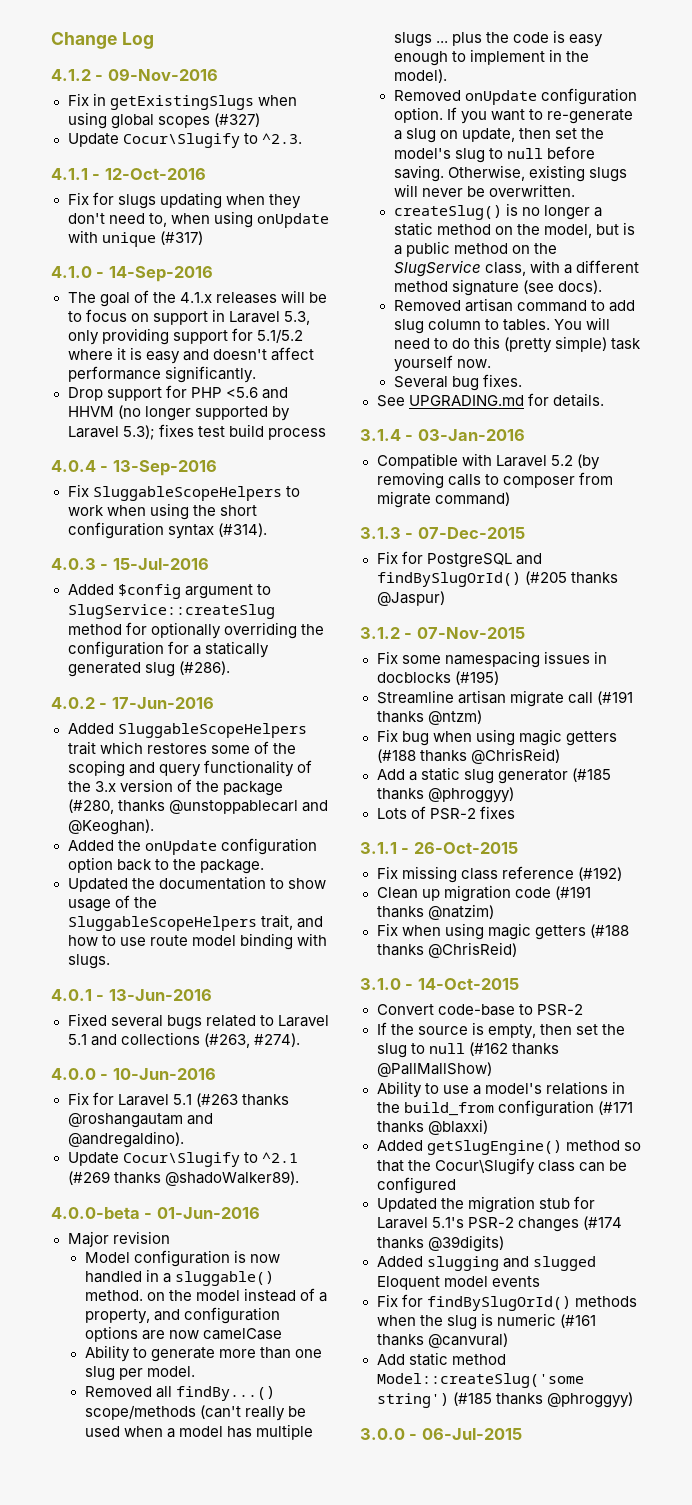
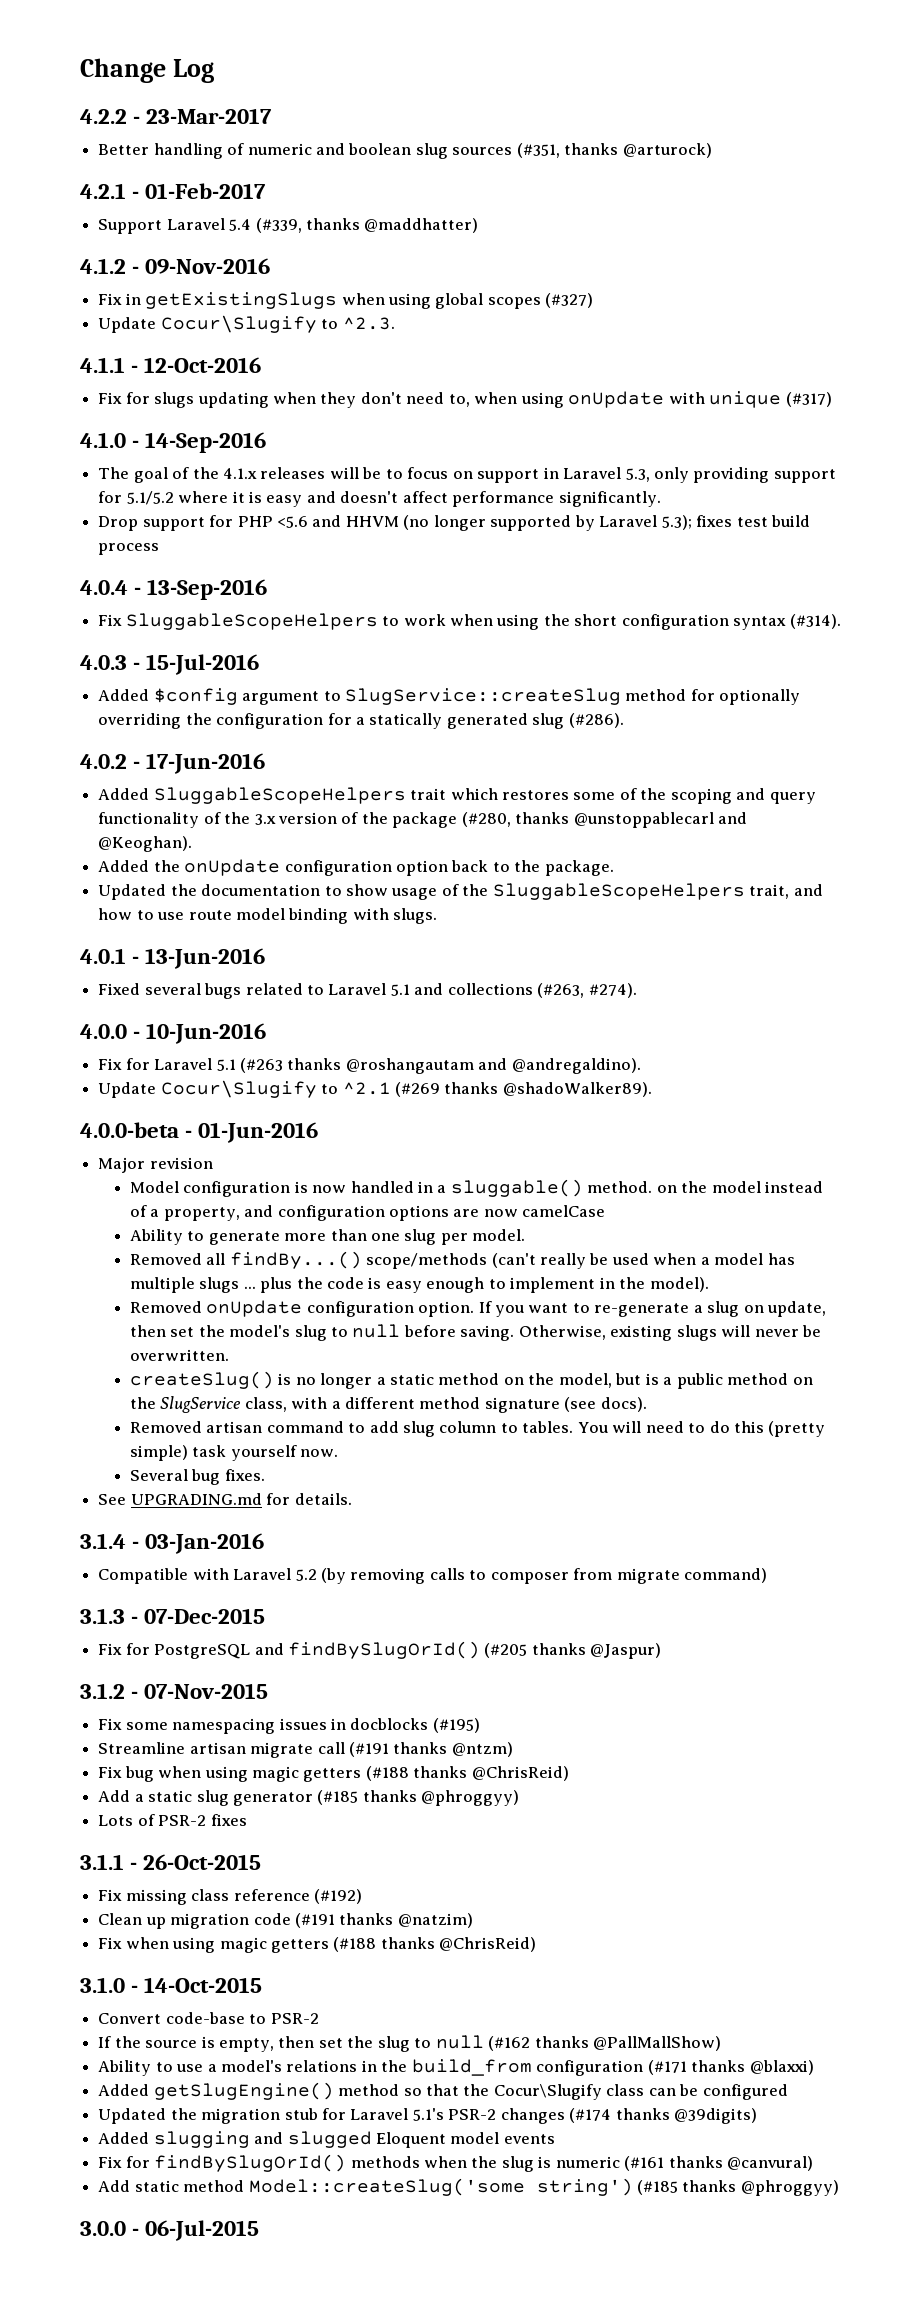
+ 4.2.2 - 23-Mar-2017
+ Better handling of numeric and boolean slug sources (#351, thanks @arturock)
+ 4.2.1 - 01-Feb-2017
+ Support Laravel 5.4 (#339, thanks @maddhatter)

